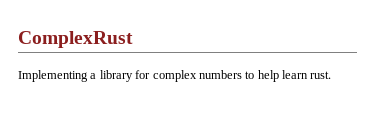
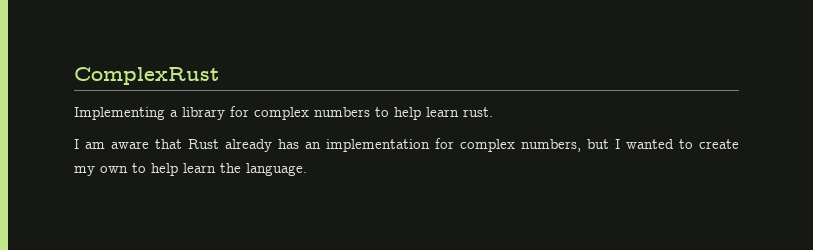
+ I am aware that Rust already has an implementation for complex numbers, but I wanted to create my own to help learn the language.

